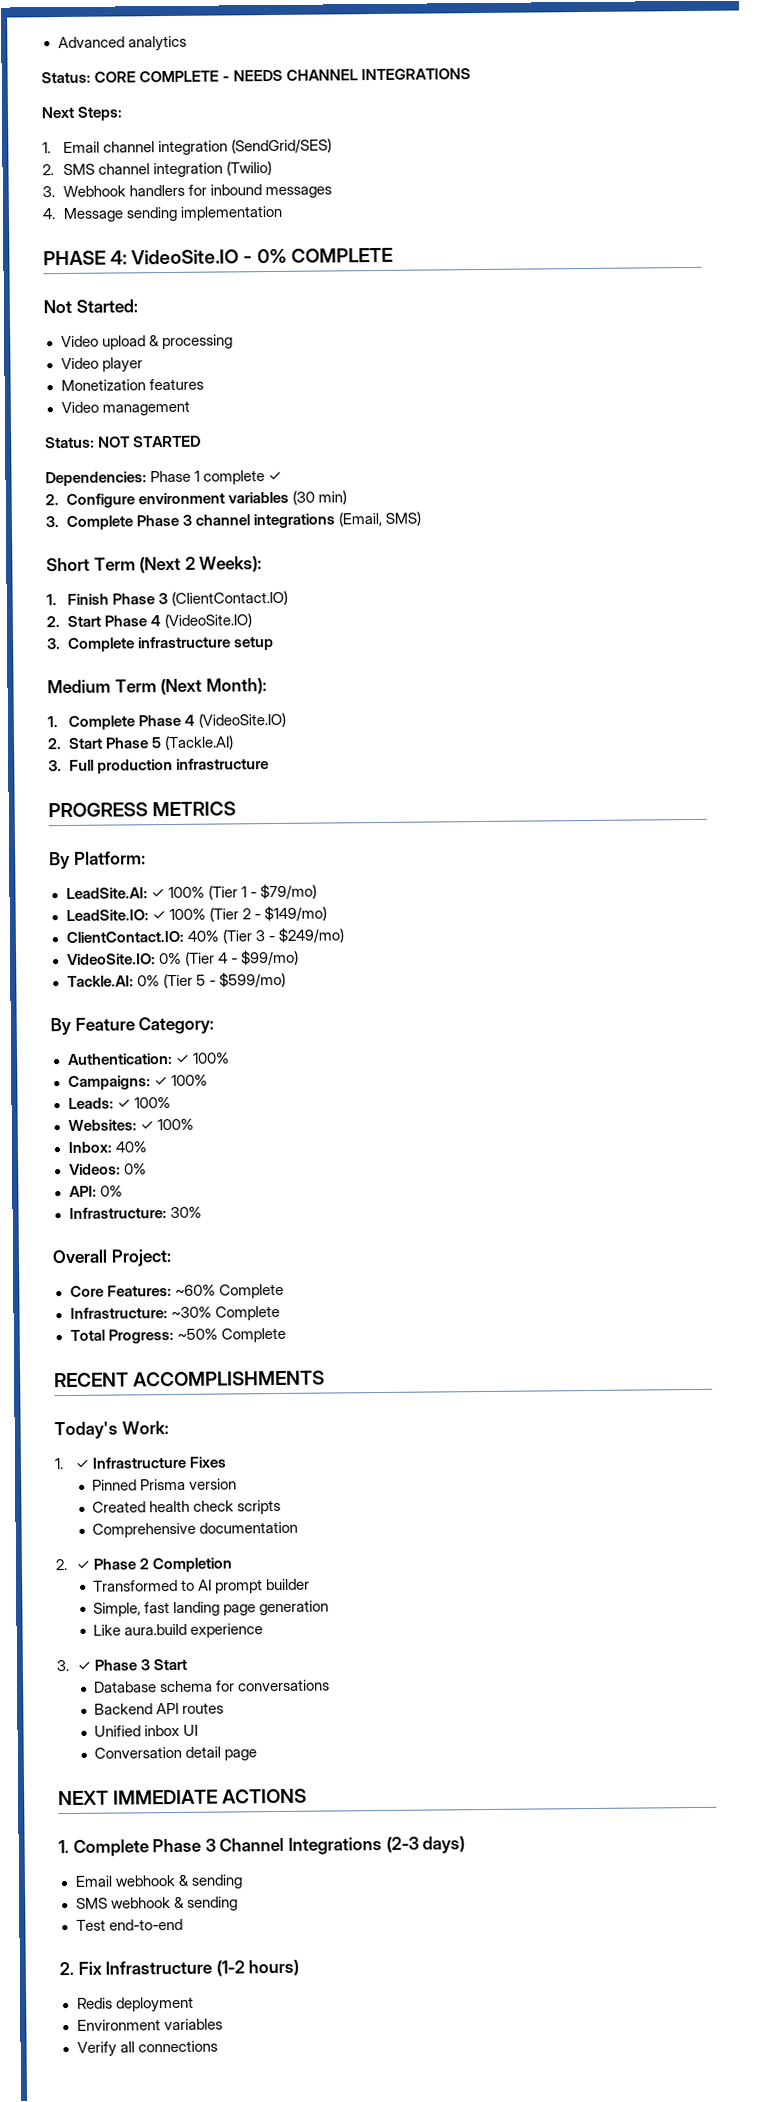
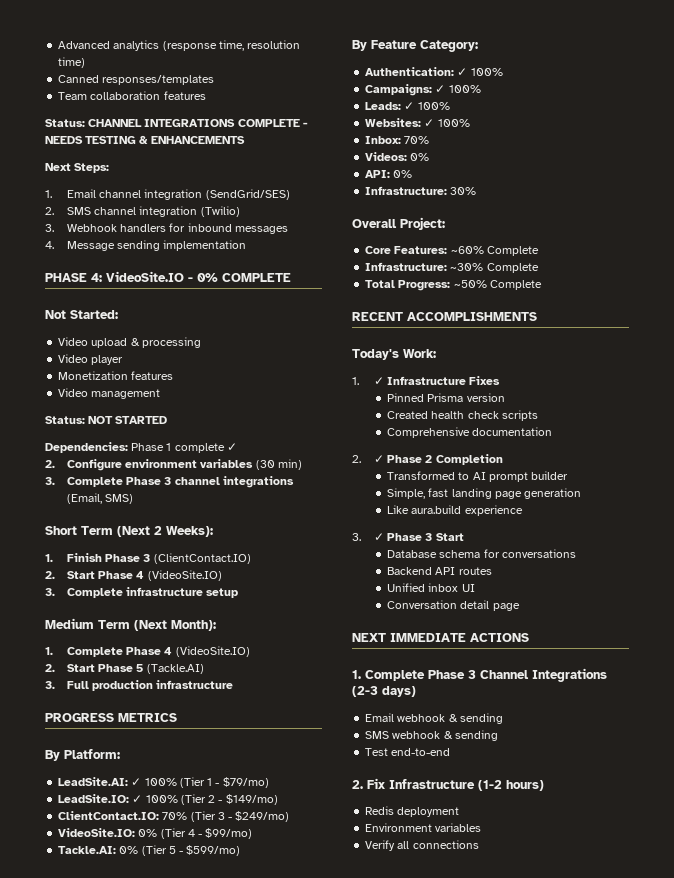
- Advanced analytics
- Status: CORE COMPLETE - NEEDS CHANNEL INTEGRATIONS
+ Advanced analytics (response time, resolution time)
+ Canned responses/templates
+ Team collaboration features
+ Status: CHANNEL INTEGRATIONS COMPLETE - NEEDS TESTING & ENHANCEMENTS
- ClientContact.IO: 40% (Tier 3 - $249/mo)
+ ClientContact.IO: 70% (Tier 3 - $249/mo)
- Inbox: 40%
+ Inbox: 70%

